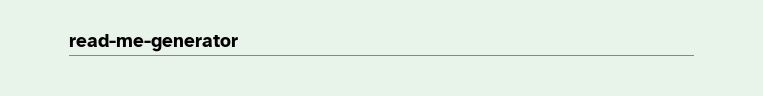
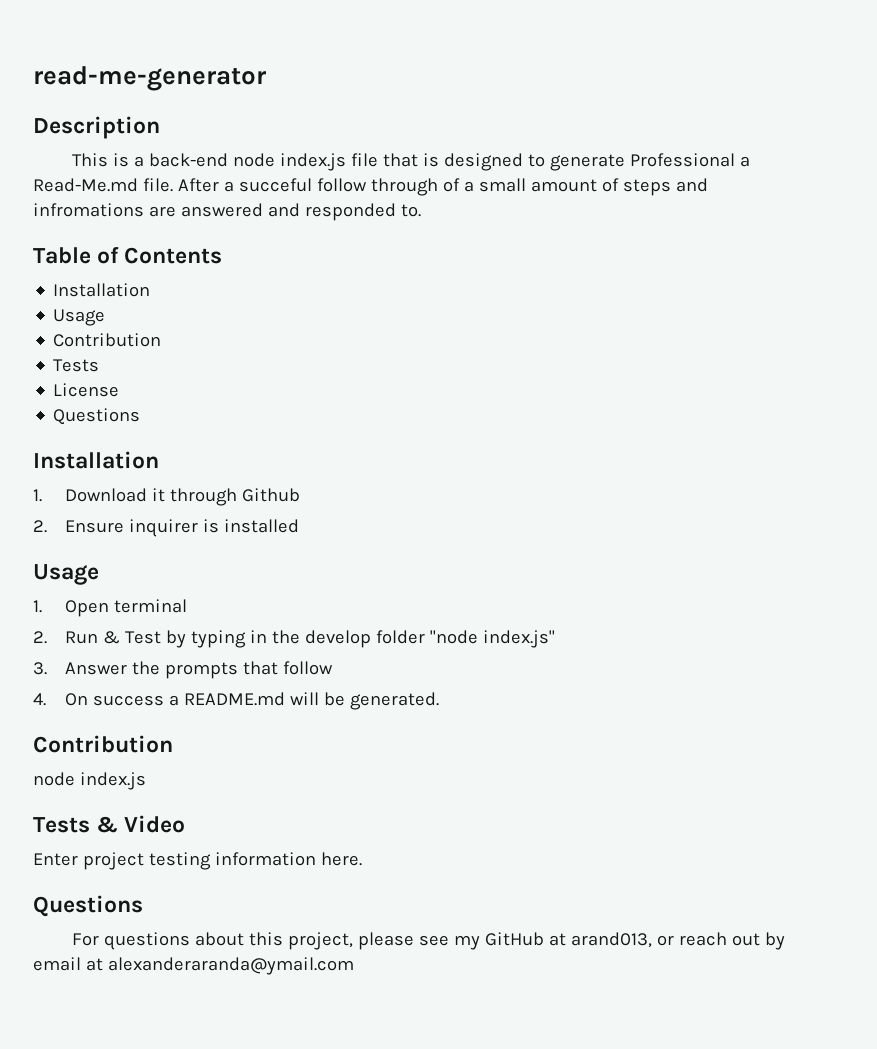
+ Description
+ This is a back-end node index.js file that is designed to generate Professional a Read-Me.md file. After a succeful follow through of a small amount of steps and infromations are answered and responded to.
+ Table of Contents
+ Installation
+ Usage
+ Contribution
+ Tests
+ License
+ Questions
+ Installation
+ 1. Download it through Github
+ 2. Ensure inquirer is installed
+ Usage
+ 1. Open terminal
+ 2. Run & Test by typing in the develop folder "node index.js"
+ 3. Answer the prompts that follow
+ 4. On success a README.md will be generated.
+ Contribution
+ node index.js
+ Tests & Video
+ Enter project testing information here.
+ Questions
+ For questions about this project, please see my GitHub at arand013, or reach out by email at alexanderaranda@ymail.com

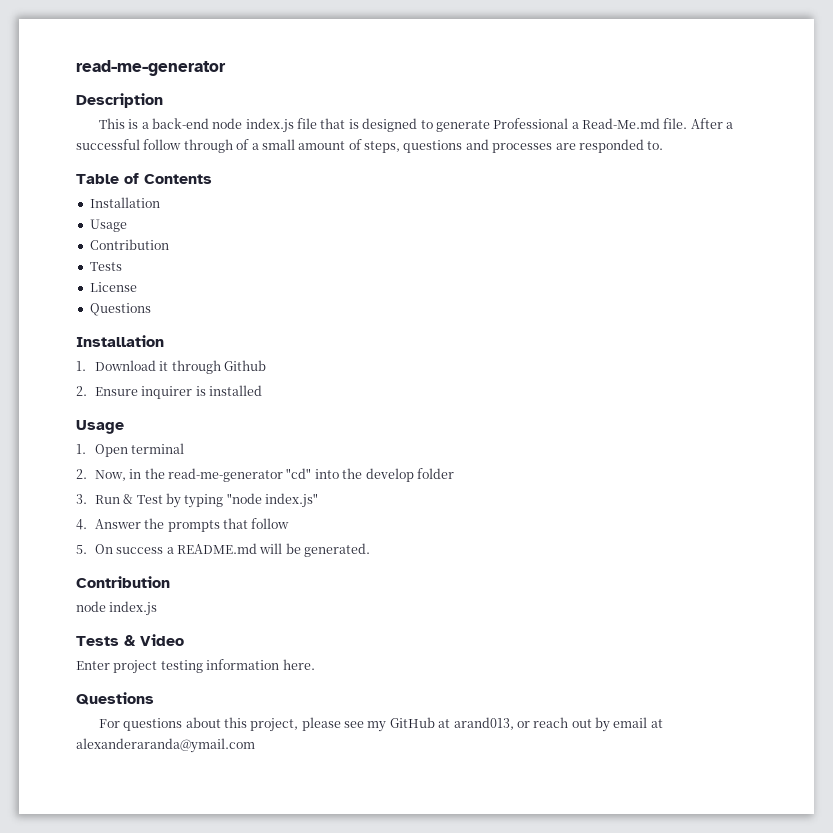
- After a succeful follow through of a small amount of steps and infromations are answered and responded to.
+ After a successful follow through of a small amount of steps, questions and processes are responded to.
- 2. Run & Test by typing in the develop folder "node index.js"
+ 2. Now, in the read-me-generator "cd" into the develop folder
+ 3. Run & Test by typing "node index.js"
- 3. Answer the prompts that follow
+ 4. Answer the prompts that follow
- 4. On success a README.md will be generated.
+ 5. On success a README.md will be generated.

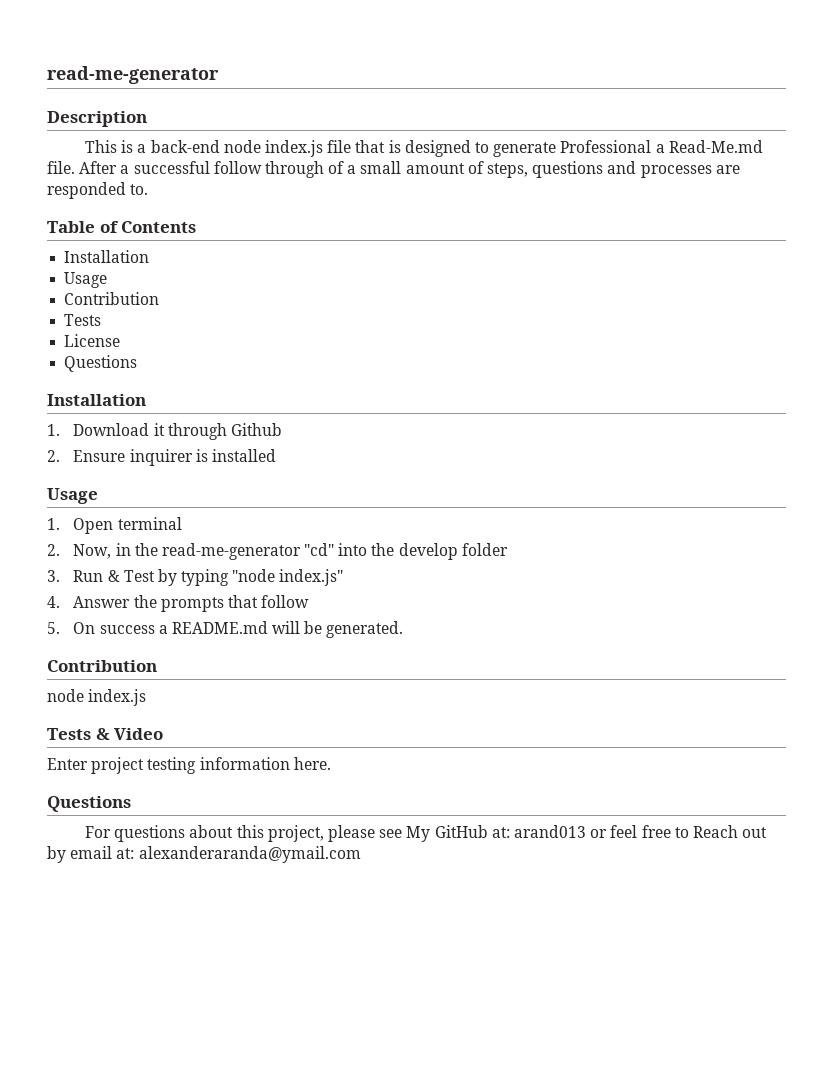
- For questions about this project, please see my GitHub at arand013, or reach out by email at alexanderaranda@ymail.com
+ For questions about this project, please see My GitHub at: arand013 or feel free to Reach out by email at: alexanderaranda@ymail.com

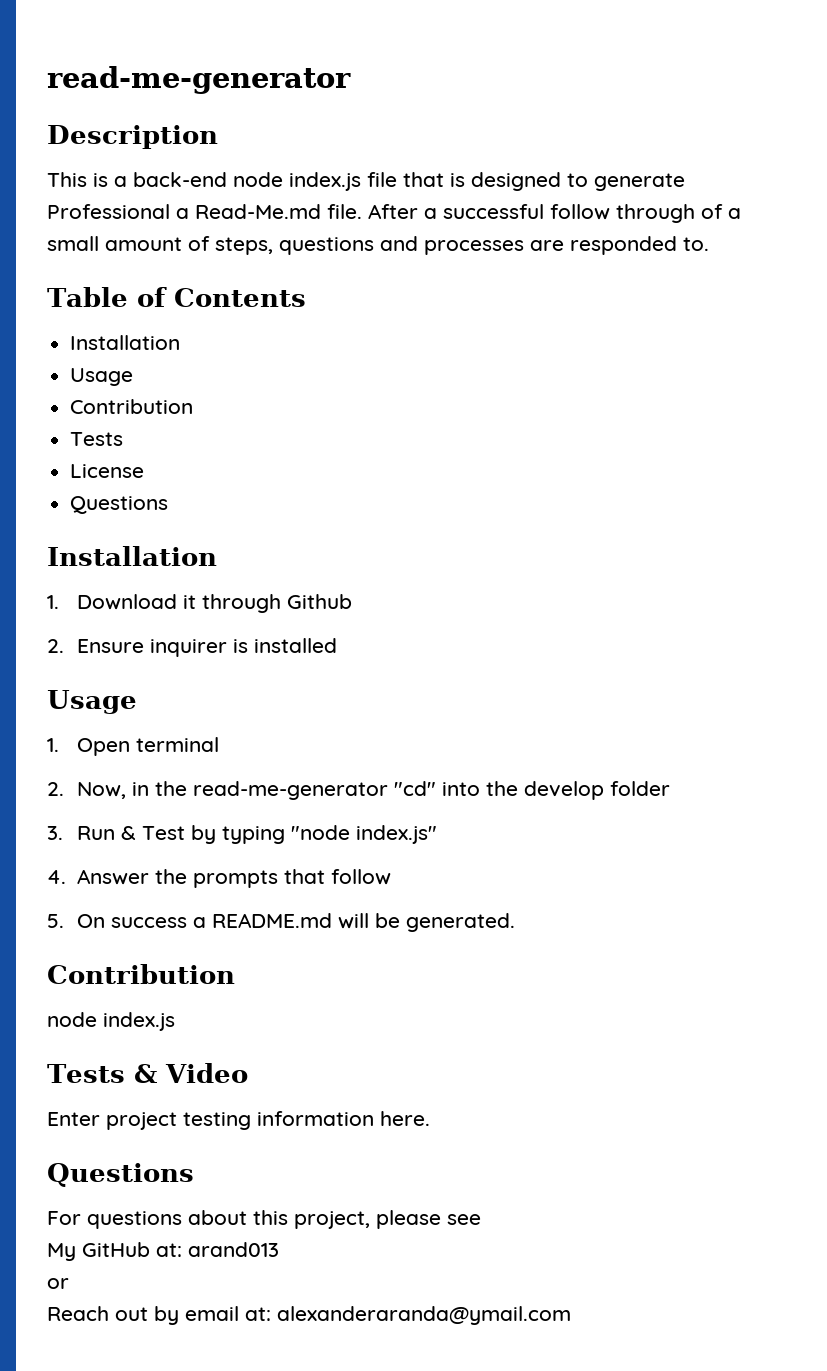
- For questions about this project, please see My GitHub at: arand013 or feel free to Reach out by email at: alexanderaranda@ymail.com
+ For questions about this project, please see
+ My GitHub at: arand013
+ or
+ Reach out by email at: alexanderaranda@ymail.com

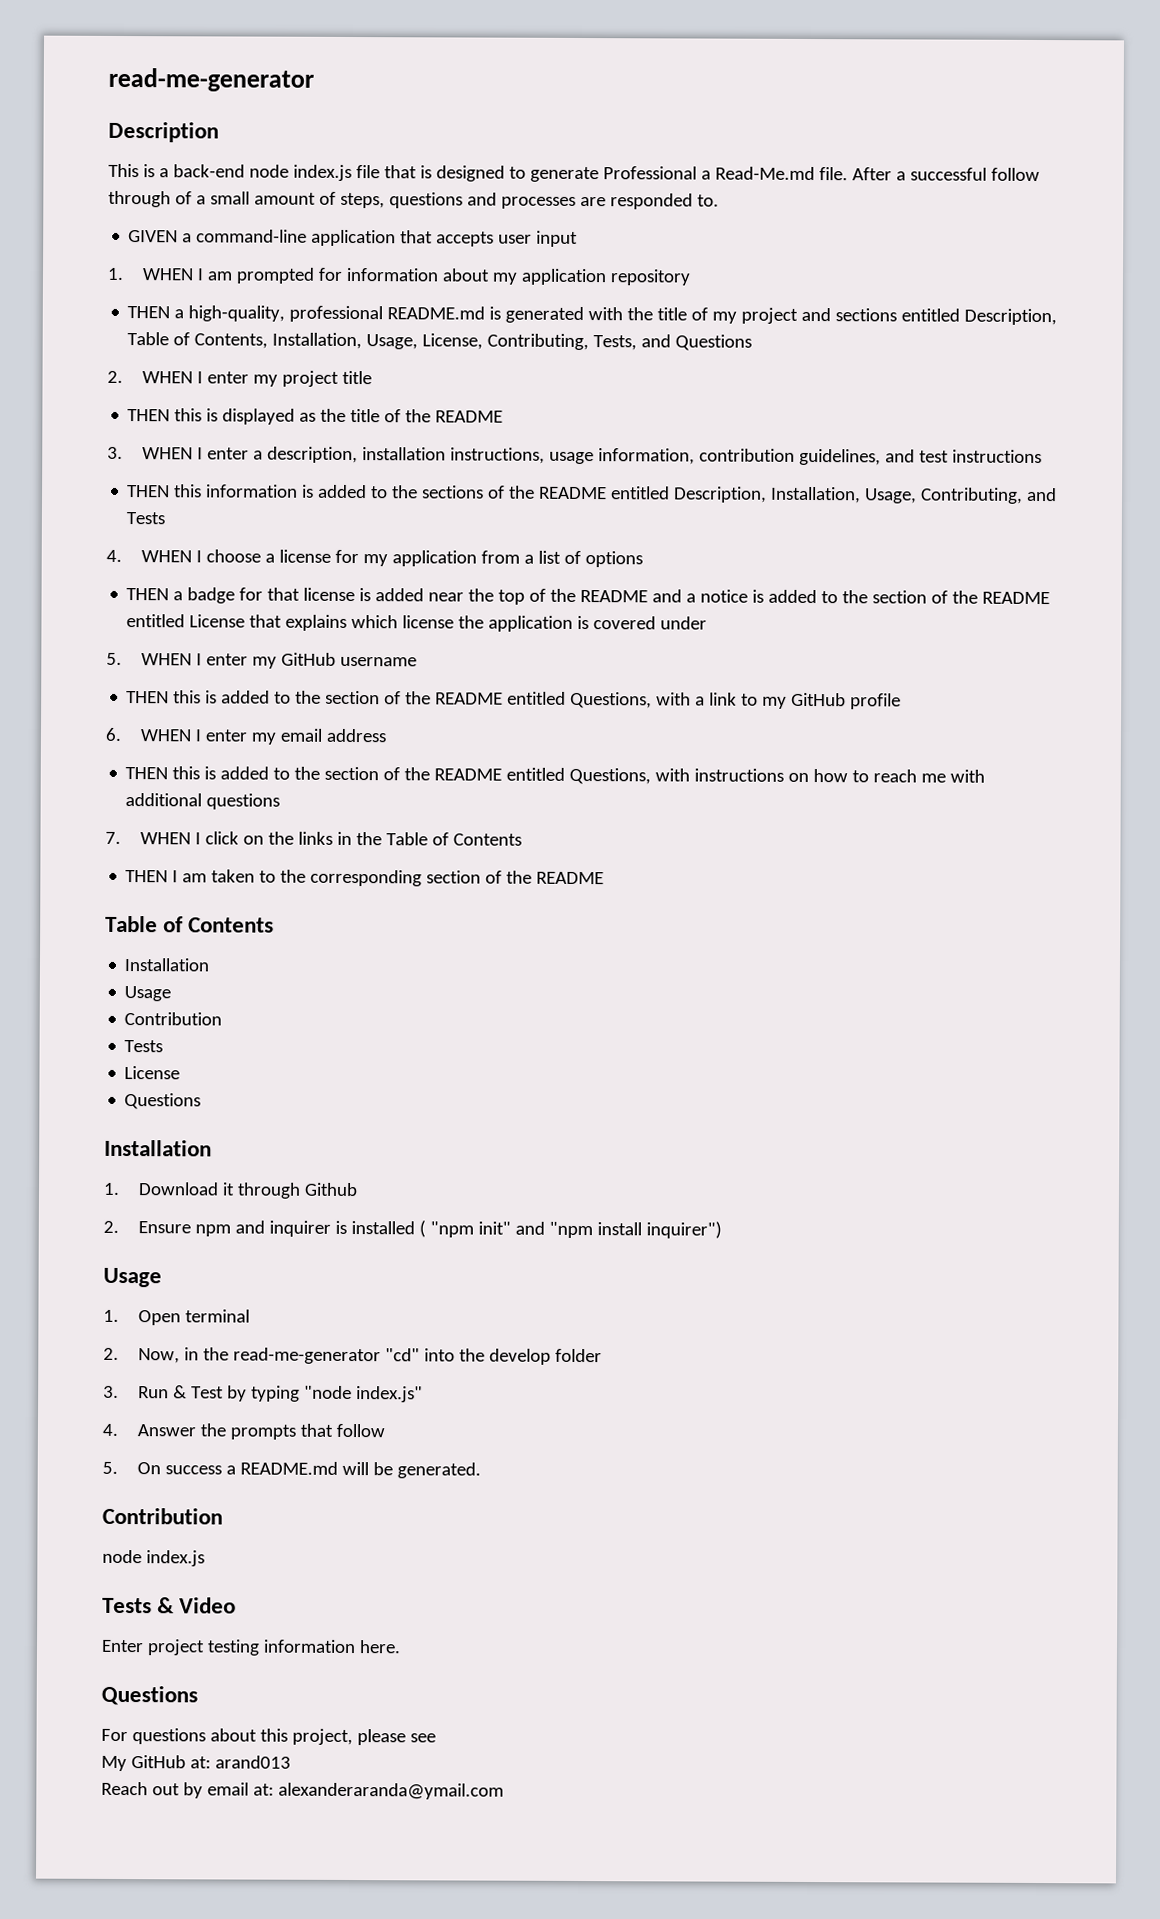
+ GIVEN a command-line application that accepts user input
+ 1. WHEN I am prompted for information about my application repository
+ THEN a high-quality, professional README.md is generated with the title of my project and sections entitled Description, Table of Contents, Installation, Usage, License, Contributing, Tests, and Questions
+ 2. WHEN I enter my project title
+ THEN this is displayed as the title of the README
+ 3. WHEN I enter a description, installation instructions, usage information, contribution guidelines, and test instructions
+ THEN this information is added to the sections of the README entitled Description, Installation, Usage, Contributing, and Tests
+ 4. WHEN I choose a license for my application from a list of options
+ THEN a badge for that license is added near the top of the README and a notice is added to the section of the README entitled License that explains which license the application is covered under
+ 5. WHEN I enter my GitHub username
+ THEN this is added to the section of the README entitled Questions, with a link to my GitHub profile
+ 6. WHEN I enter my email address
+ THEN this is added to the section of the README entitled Questions, with instructions on how to reach me with additional questions
+ 7. WHEN I click on the links in the Table of Contents
+ THEN I am taken to the corresponding section of the README
- 2. Ensure inquirer is installed
+ 2. Ensure npm and inquirer is installed ( "npm init" and "npm install inquirer")
- or

